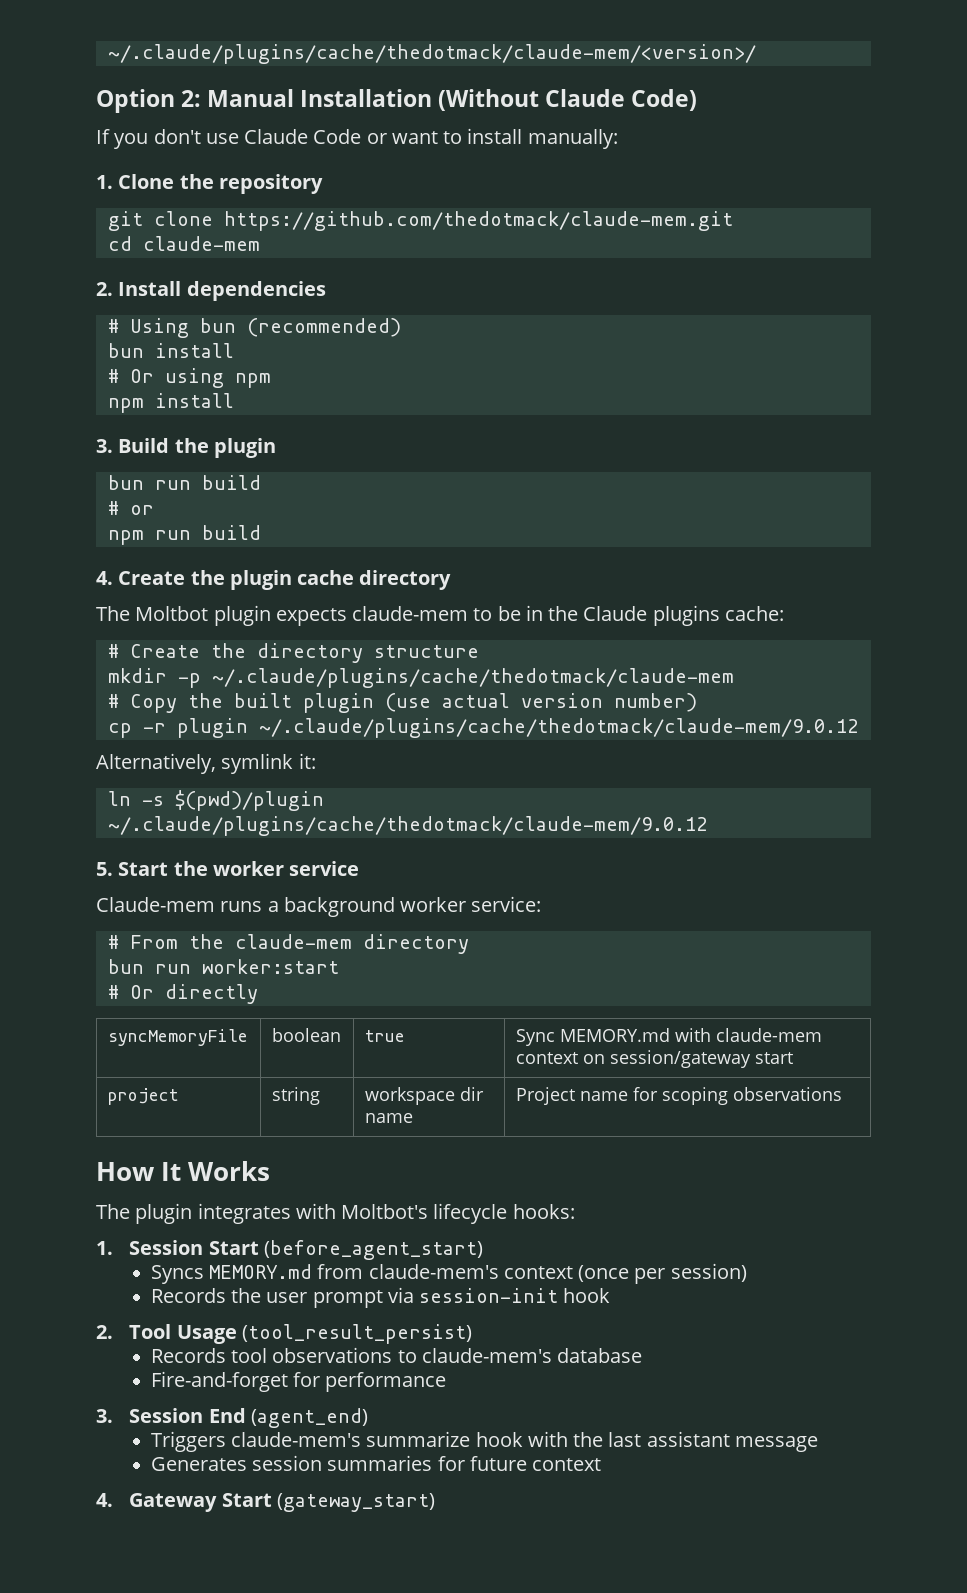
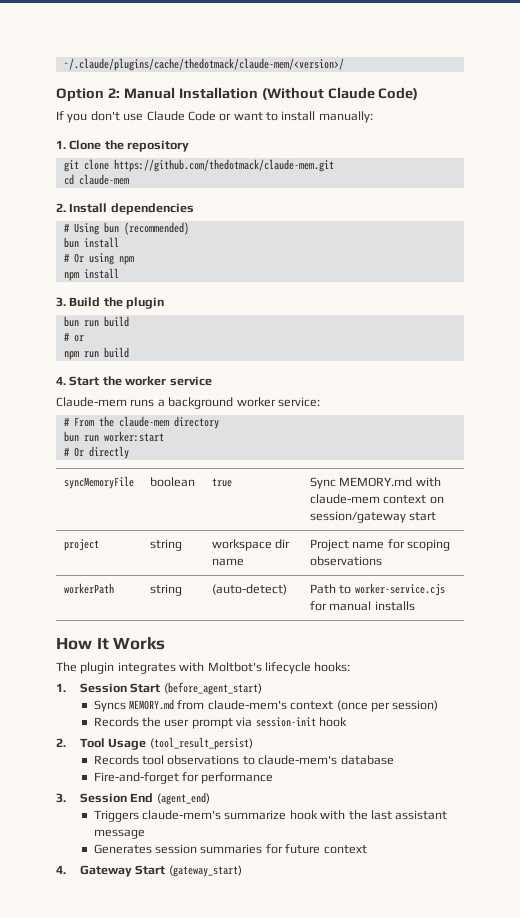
- 4. Create the plugin cache directory
- The Moltbot plugin expects claude-mem to be in the Claude plugins cache:
- # Create the directory structure
- mkdir -p ~/.claude/plugins/cache/thedotmack/claude-mem
- # Copy the built plugin (use actual version number)
- cp -r plugin ~/.claude/plugins/cache/thedotmack/claude-mem/9.0.12
- Alternatively, symlink it:
- ln -s $(pwd)/plugin ~/.claude/plugins/cache/thedotmack/claude-mem/9.0.12
- 5. Start the worker service
+ 4. Start the worker service
+ workerPath | string | (auto-detect) | Path to worker-service.cjs for manual installs

